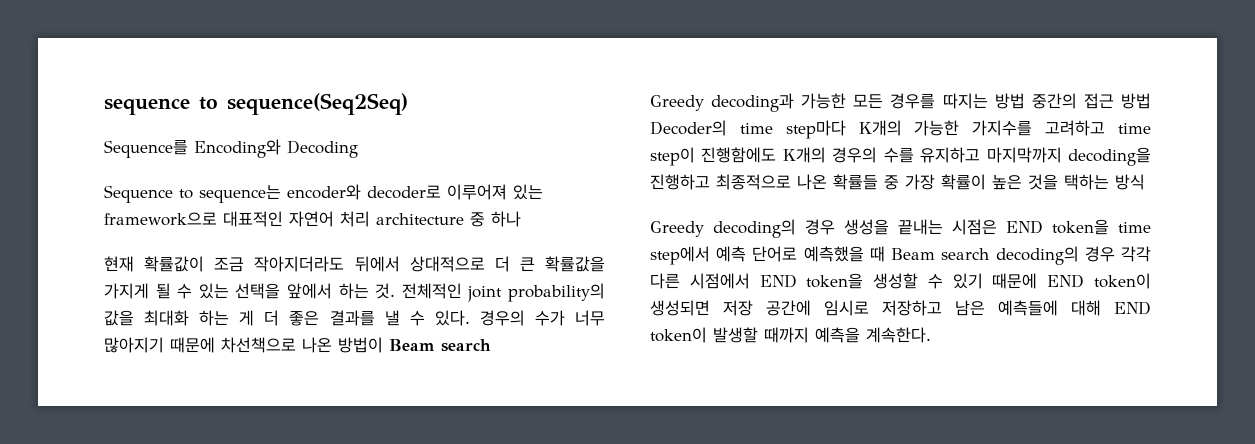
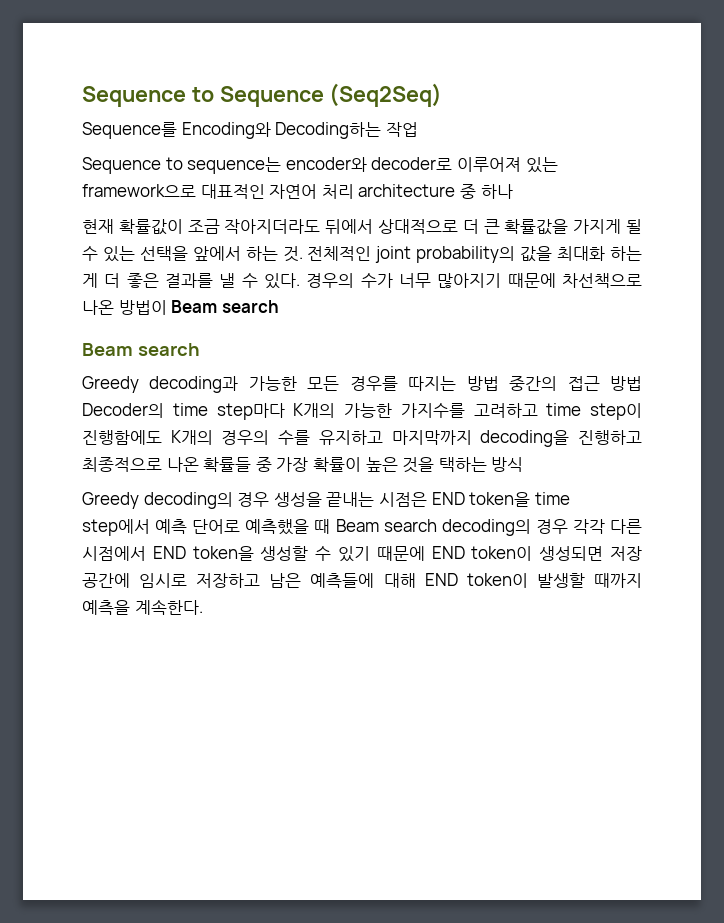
- sequence to sequence(Seq2Seq)
+ Sequence to Sequence (Seq2Seq)
- Sequence를 Encoding와 Decoding
+ Sequence를 Encoding와 Decoding하는 작업
  경우의 수가 너무 많아지기 때문에 차선책으로 나온 방법이 Beam search
+ Beam search

